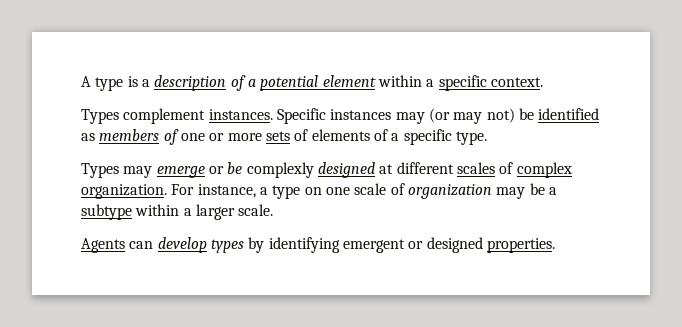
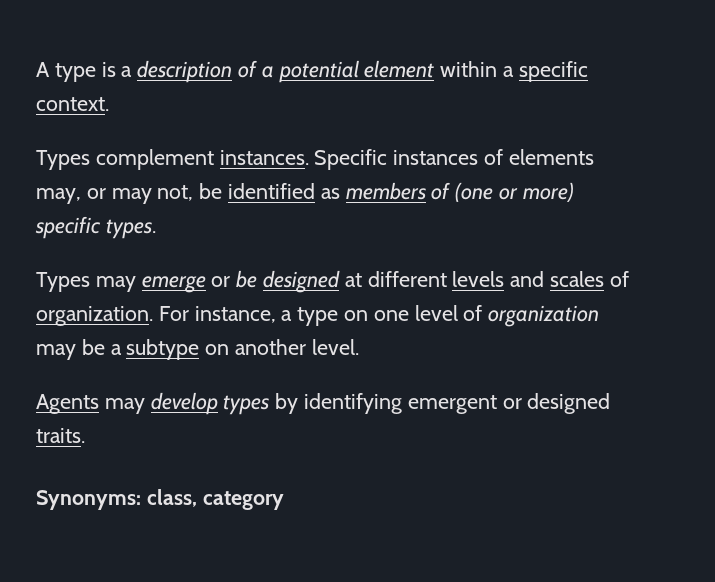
- Specific instances may (or may not) be identified as members of one or more sets of elements of a specific type.
+ Specific instances of elements may, or may not, be identified as members of (one or more) specific types.
- Types may emerge or be complexly designed at different scales of complex organization.
+ Types may emerge or be designed at different levels and scales of organization.
- For instance, a type on one scale of organization may be a subtype within a larger scale.
+ For instance, a type on one level of organization may be a subtype on another level.
- Agents can develop types by identifying emergent or designed properties.
+ Agents may develop types by identifying emergent or designed traits.
+ Synonyms: class, category

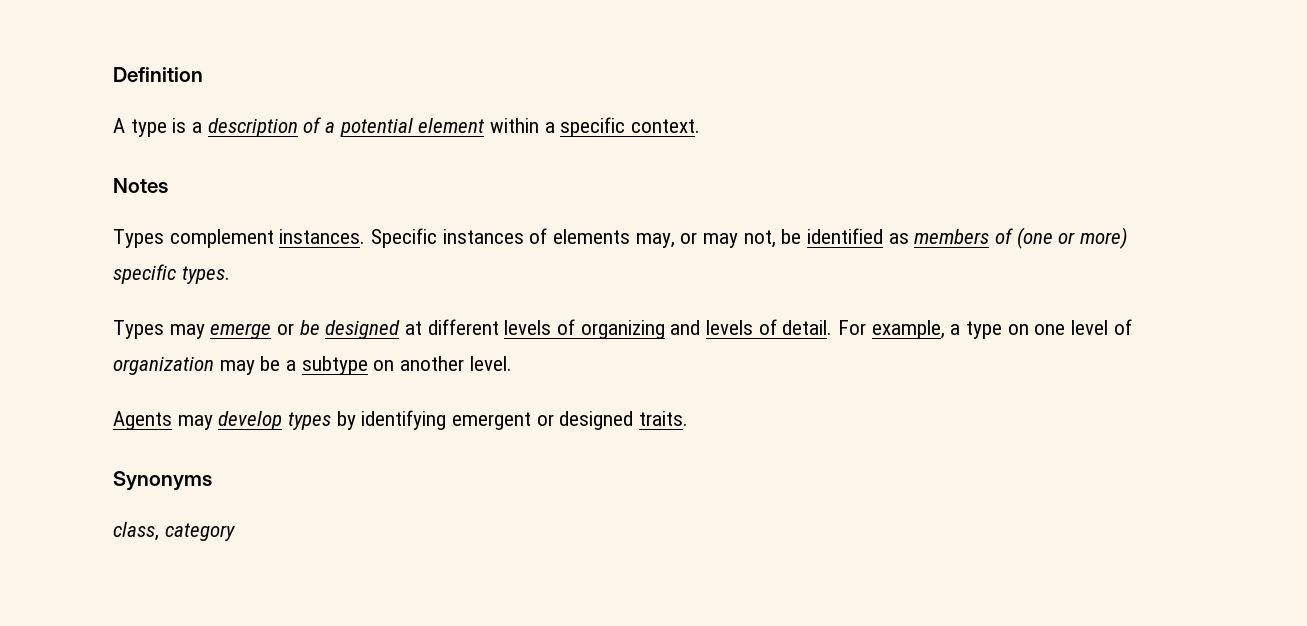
+ Definition
+ Notes
- Types may emerge or be designed at different levels and scales of organization. For instance, a type on one level of organization may be a subtype on another level.
+ Types may emerge or be designed at different levels of organizing and levels of detail. For example, a type on one level of organization may be a subtype on another level.
- Synonyms: class, category
+ Synonyms
+ class, category

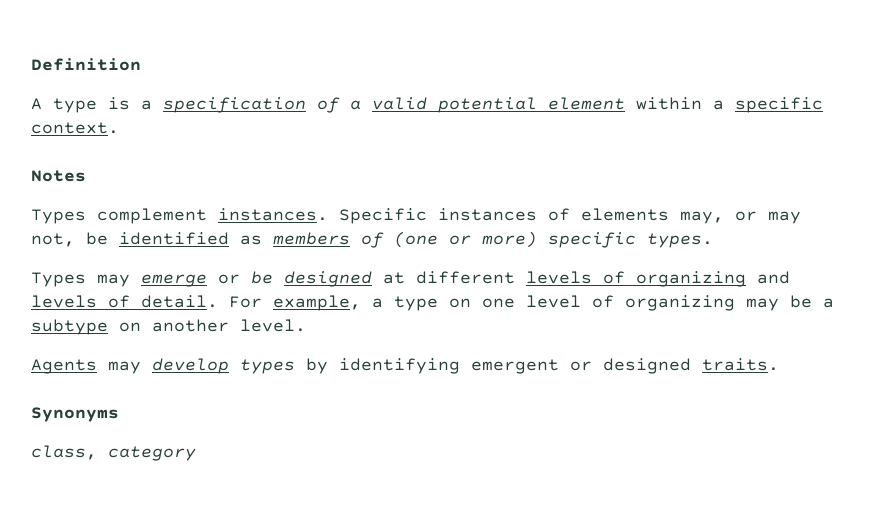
- A type is a description of a potential element within a specific context.
+ A type is a specification of a valid potential element within a specific context.
- For example, a type on one level of organization may be a subtype on another level.
+ For example, a type on one level of organizing may be a subtype on another level.

